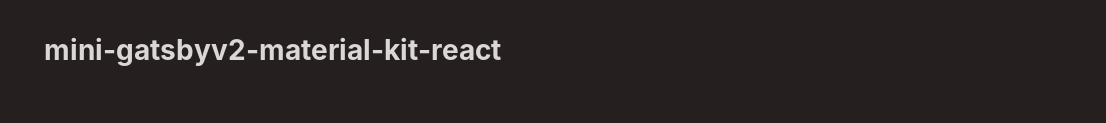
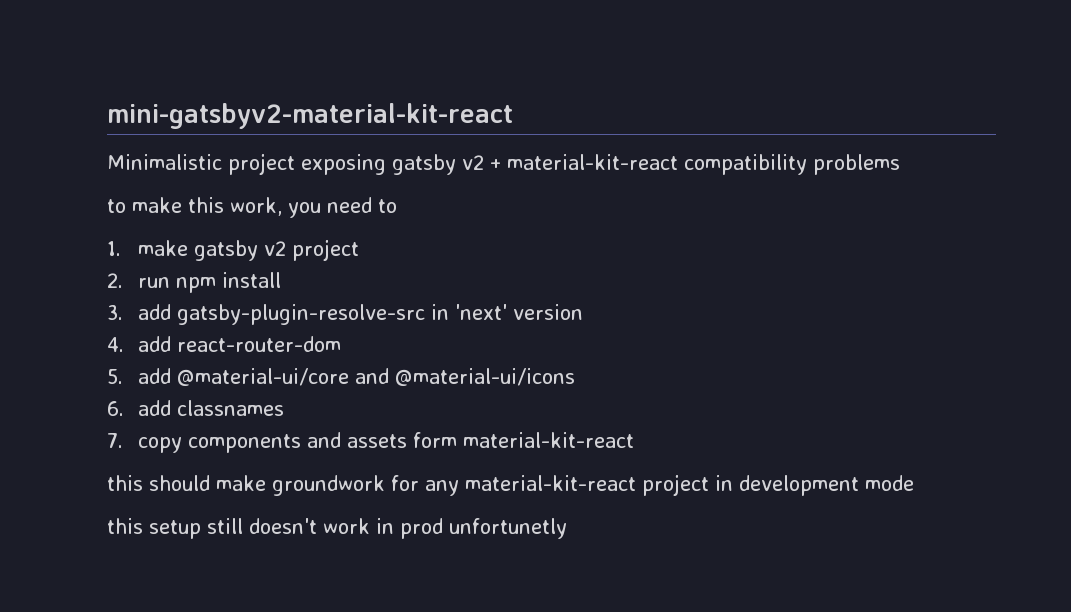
+ Minimalistic project exposing gatsby v2 + material-kit-react compatibility problems
+ to make this work, you need to
+ 1. make gatsby v2 project
+ 2. run npm install
+ 3. add gatsby-plugin-resolve-src in 'next' version
+ 4. add react-router-dom
+ 5. add @material-ui/core and @material-ui/icons
+ 6. add classnames
+ 7. copy components and assets form material-kit-react
+ this should make groundwork for any material-kit-react project in development mode
+ this setup still doesn't work in prod unfortunetly

